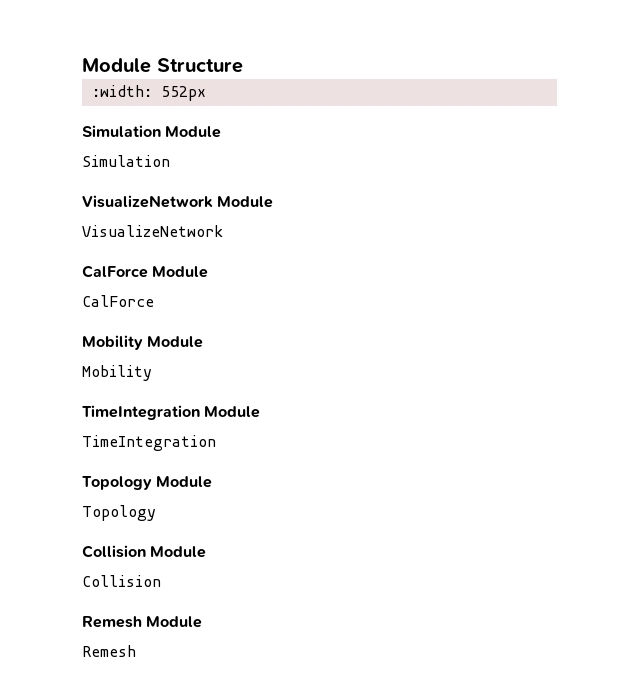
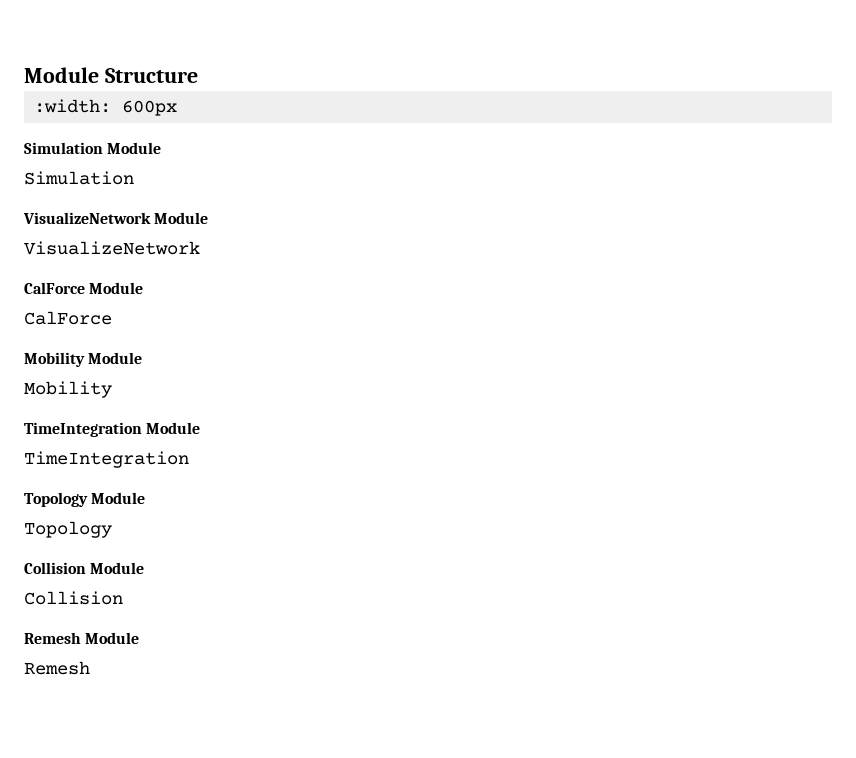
- :width: 552px
+ :width: 600px

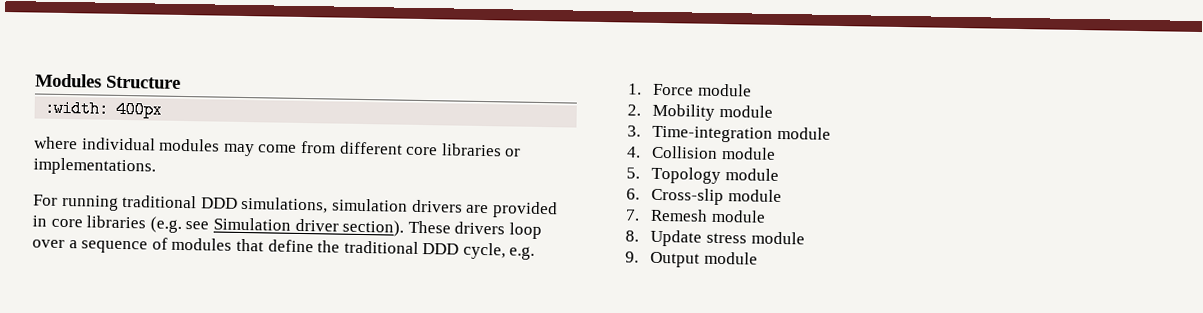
- Module Structure
+ Modules Structure
- :width: 600px
- Simulation Module
- Simulation
- VisualizeNetwork Module
- VisualizeNetwork
- CalForce Module
- CalForce
- Mobility Module
- Mobility
- TimeIntegration Module
- TimeIntegration
- Topology Module
- Topology
- Collision Module
- Collision
- Remesh Module
- Remesh
+ :width: 400px
+ where individual modules may come from different core libraries or implementations.
+ For running traditional DDD simulations, simulation drivers are provided in core libraries (e.g. see Simulation driver section). These drivers loop over a sequence of modules that define the traditional DDD cycle, e.g.
+ 1. Force module
+ 2. Mobility module
+ 3. Time-integration module
+ 4. Collision module
+ 5. Topology module
+ 6. Cross-slip module
+ 7. Remesh module
+ 8. Update stress module
+ 9. Output module

